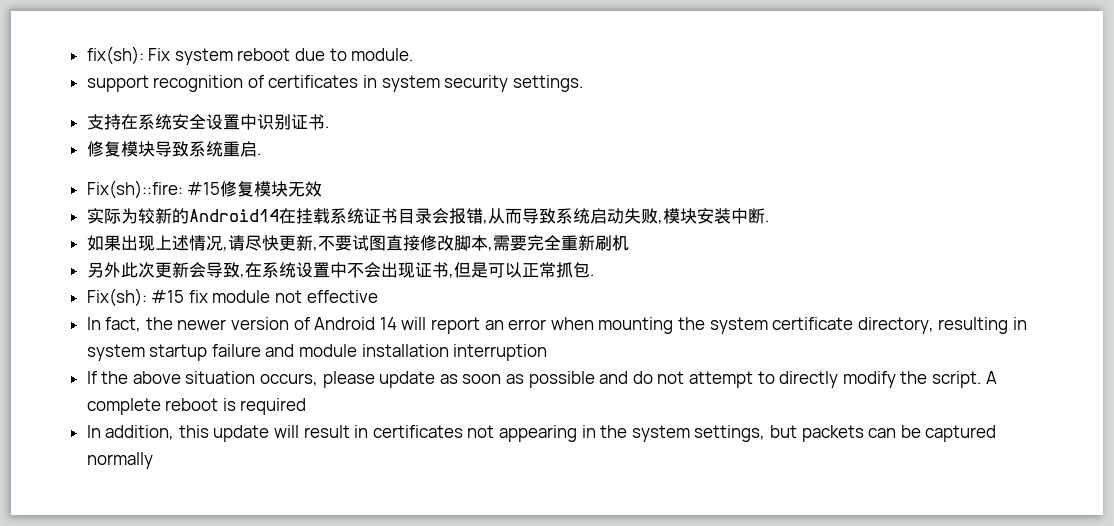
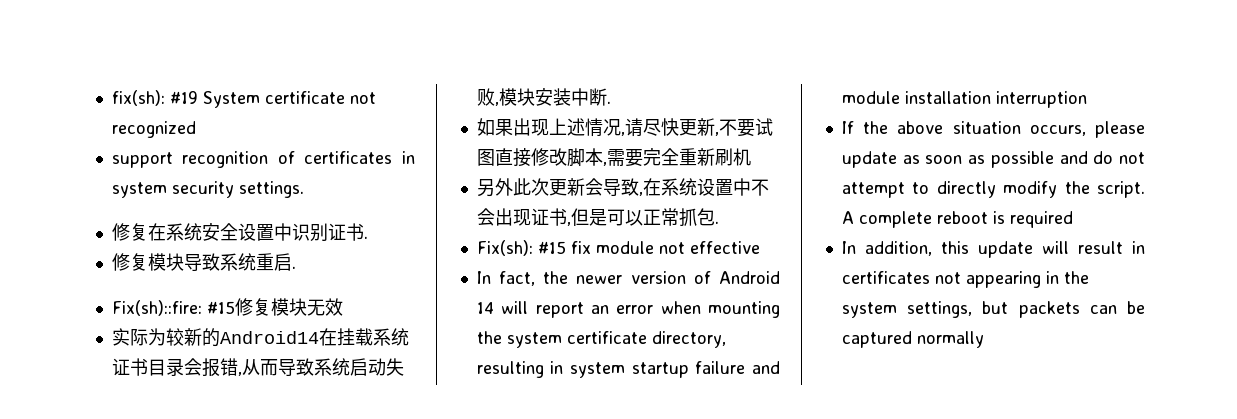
- fix(sh): Fix system reboot due to module.
+ fix(sh): #19 System certificate not recognized
- 支持在系统安全设置中识别证书.
+ 修复在系统安全设置中识别证书.

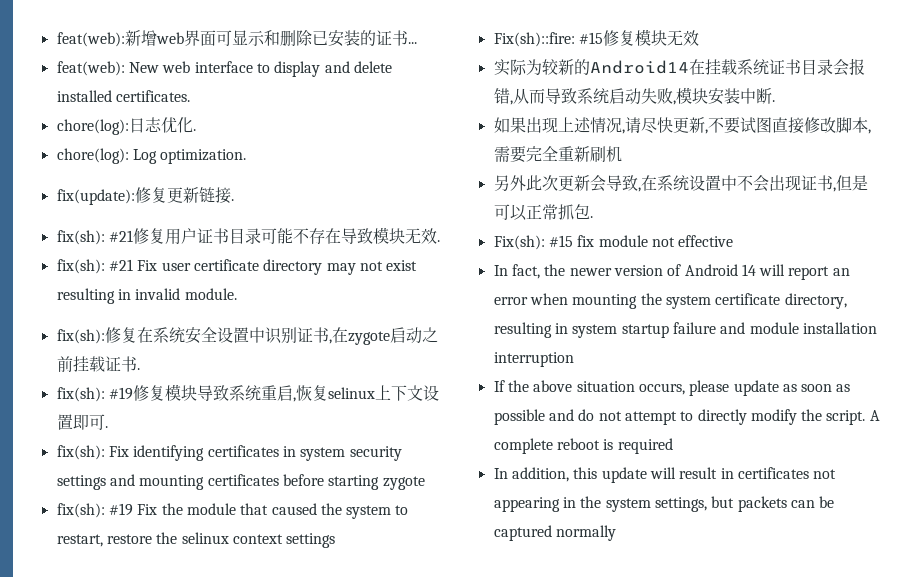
- fix(sh): #19 System certificate not recognized
- support recognition of certificates in system security settings.
- 修复在系统安全设置中识别证书.
- 修复模块导致系统重启.
+ feat(web):新增web界面可显示和删除已安装的证书...
+ feat(web): New web interface to display and delete installed certificates.
+ chore(log):日志优化.
+ chore(log): Log optimization.
+ fix(update):修复更新链接.
+ fix(sh): #21修复用户证书目录可能不存在导致模块无效.
+ fix(sh): #21 Fix user certificate directory may not exist resulting in invalid module.
+ fix(sh):修复在系统安全设置中识别证书,在zygote启动之前挂载证书.
+ fix(sh): #19修复模块导致系统重启,恢复selinux上下文设置即可.
+ fix(sh): Fix identifying certificates in system security settings and mounting certificates before starting zygote
+ fix(sh): #19 Fix the module that caused the system to restart, restore the selinux context settings

